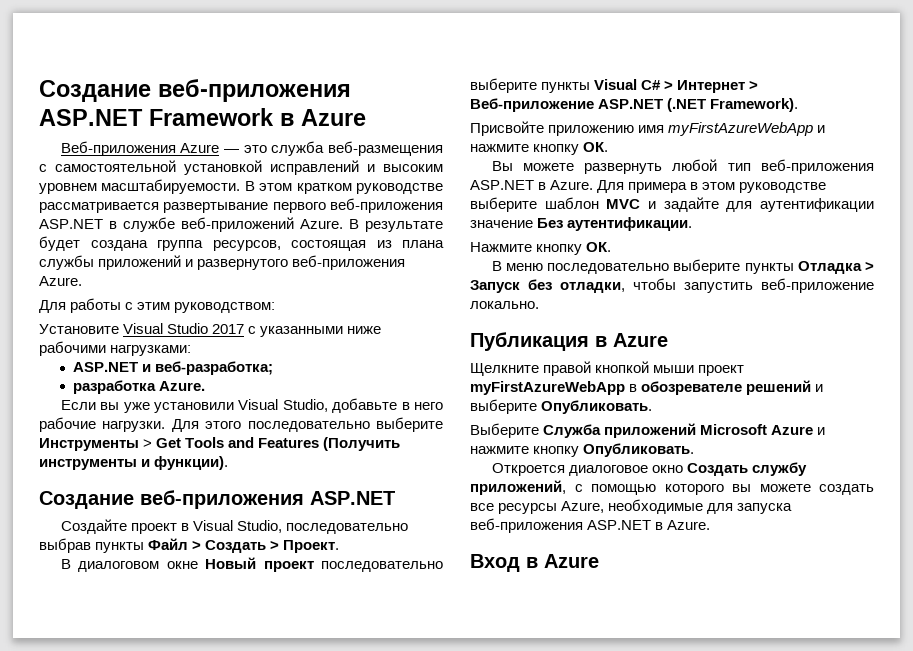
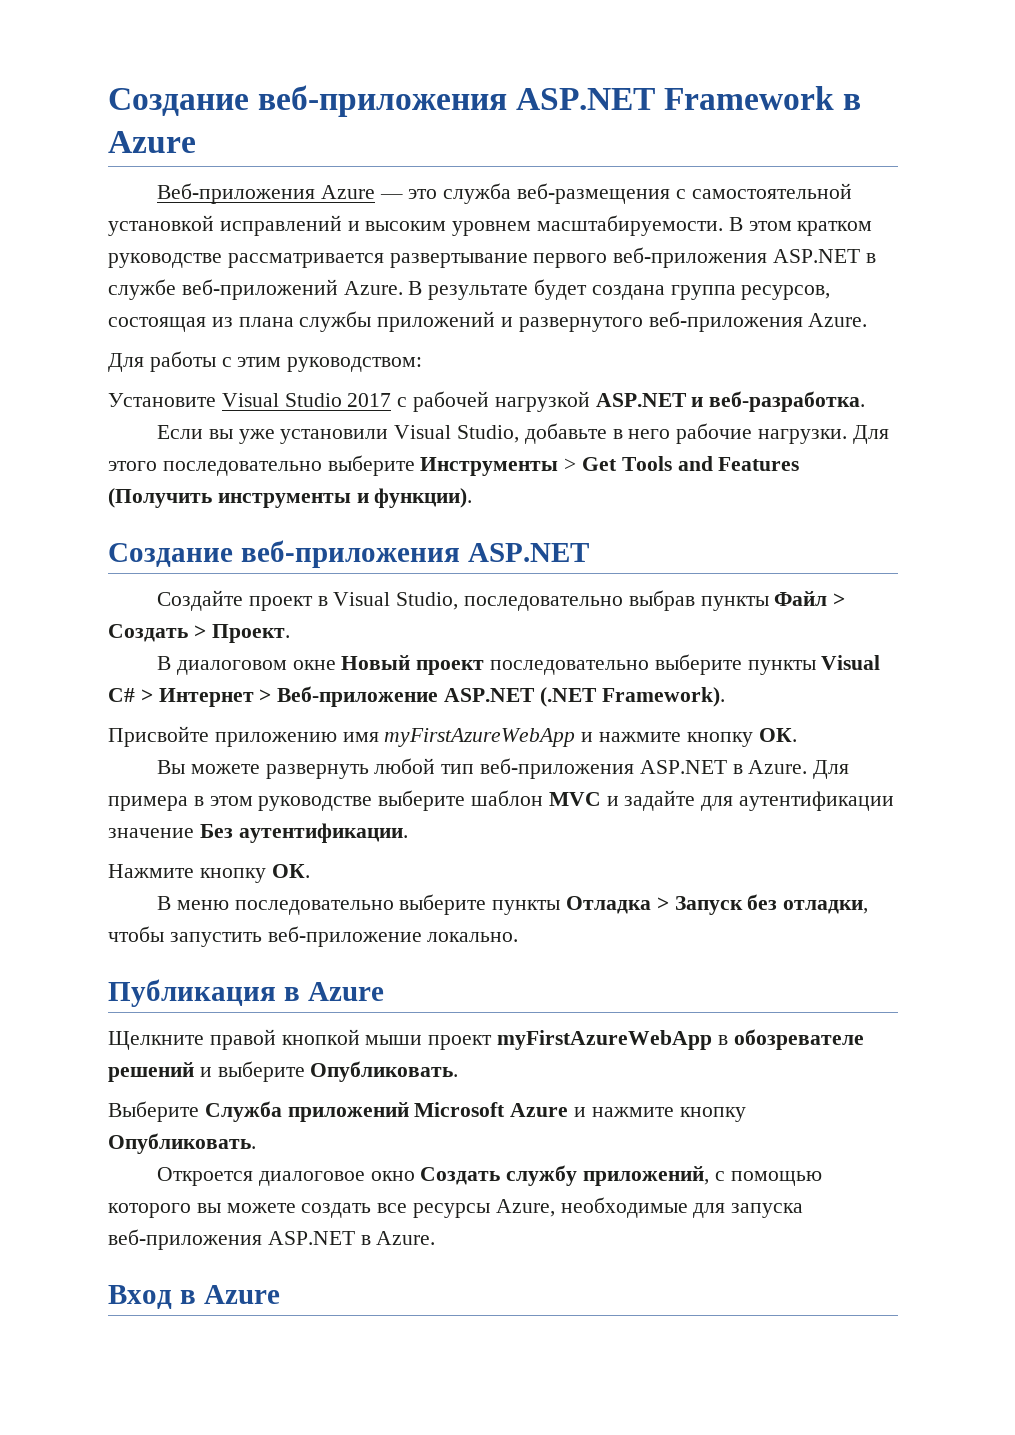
- Установите Visual Studio 2017 с указанными ниже рабочими нагрузками:
- ASP.NET и веб-разработка;
- разработка Azure.
+ Установите Visual Studio 2017 с рабочей нагрузкой ASP.NET и веб-разработка.

